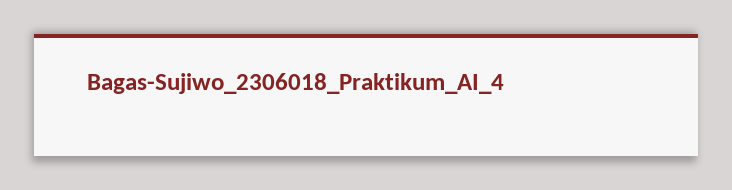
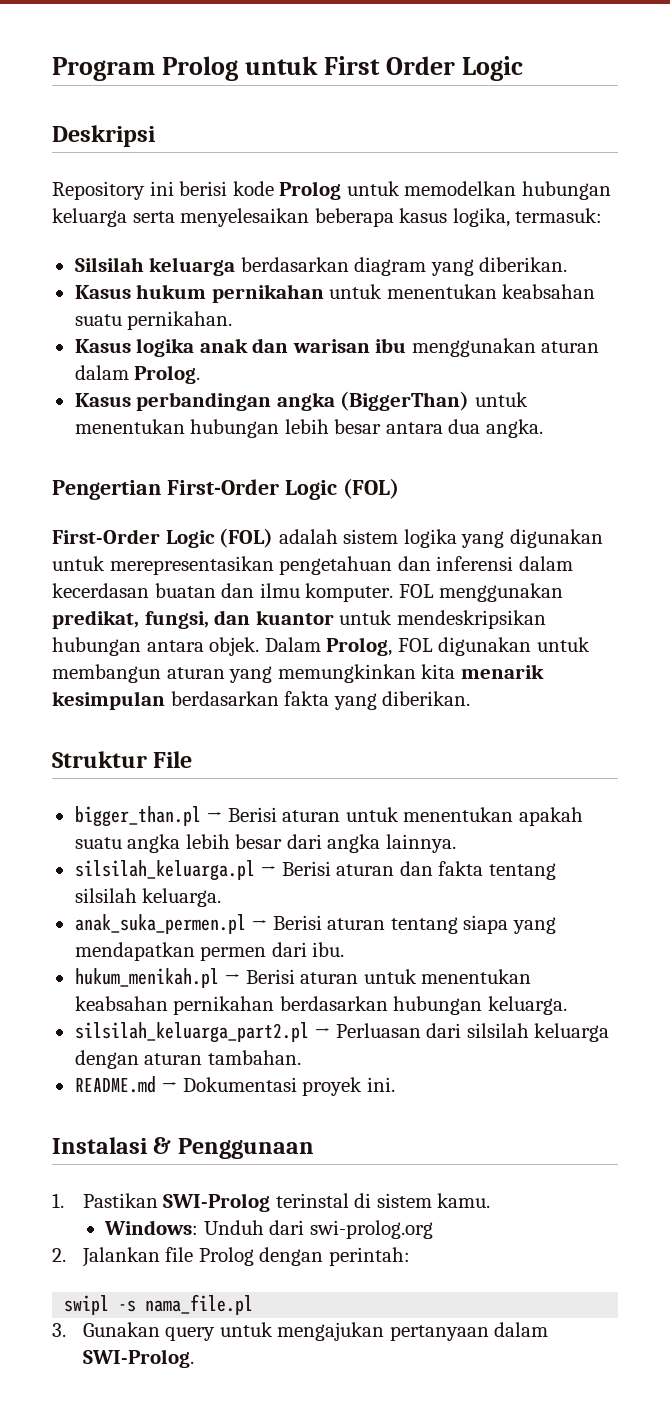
- Bagas-Sujiwo_2306018_Praktikum_AI_4
+ Program Prolog untuk First Order Logic
+ Deskripsi
+ Repository ini berisi kode Prolog untuk memodelkan hubungan keluarga serta menyelesaikan beberapa kasus logika, termasuk:
+ Silsilah keluarga berdasarkan diagram yang diberikan.
+ Kasus hukum pernikahan untuk menentukan keabsahan suatu pernikahan.
+ Kasus logika anak dan warisan ibu menggunakan aturan dalam Prolog.
+ Kasus perbandingan angka (BiggerThan) untuk menentukan hubungan lebih besar antara dua angka.
+ Pengertian First-Order Logic (FOL)
+ First-Order Logic (FOL) adalah sistem logika yang digunakan untuk merepresentasikan pengetahuan dan inferensi dalam kecerdasan buatan dan ilmu komputer. FOL menggunakan predikat, fungsi, dan kuantor untuk mendeskripsikan hubungan antara objek. Dalam Prolog, FOL digunakan untuk membangun aturan yang memungkinkan kita menarik kesimpulan berdasarkan fakta yang diberikan.
+ Struktur File
+ bigger_than.pl → Berisi aturan untuk menentukan apakah suatu angka lebih besar dari angka lainnya.
+ silsilah_keluarga.pl → Berisi aturan dan fakta tentang silsilah keluarga.
+ anak_suka_permen.pl → Berisi aturan tentang siapa yang mendapatkan permen dari ibu.
+ hukum_menikah.pl → Berisi aturan untuk menentukan keabsahan pernikahan berdasarkan hubungan keluarga.
+ silsilah_keluarga_part2.pl → Perluasan dari silsilah keluarga dengan aturan tambahan.
+ README.md → Dokumentasi proyek ini.
+ Instalasi & Penggunaan
+ 1. Pastikan SWI-Prolog terinstal di sistem kamu.
+ Windows: Unduh dari swi-prolog.org
+ 2. Jalankan file Prolog dengan perintah:
+ swipl -s nama_file.pl
+ 3. Gunakan query untuk mengajukan pertanyaan dalam SWI-Prolog.

